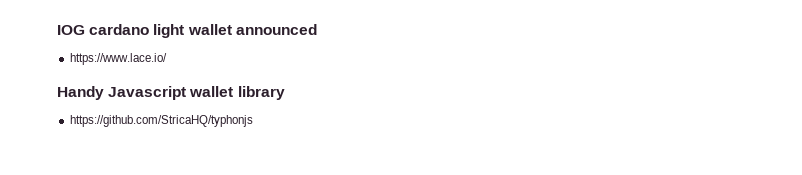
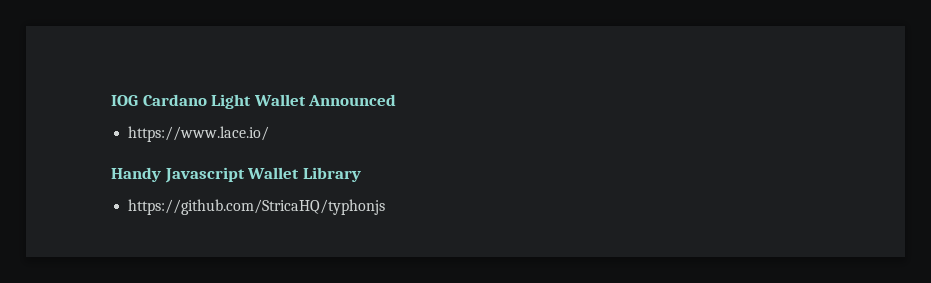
- IOG cardano light wallet announced
+ IOG Cardano Light Wallet Announced
- Handy Javascript wallet library
+ Handy Javascript Wallet Library

